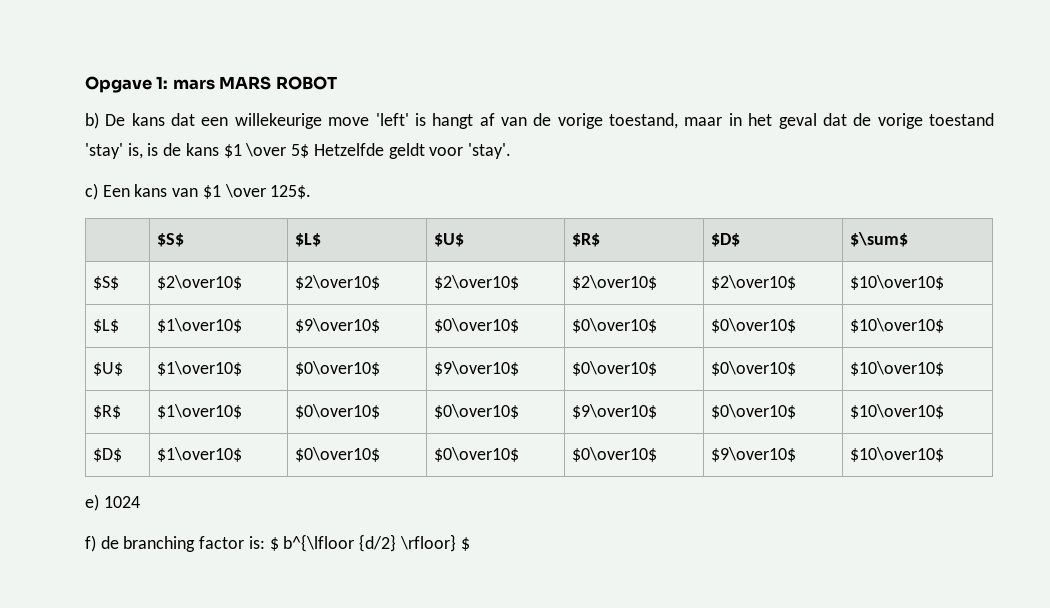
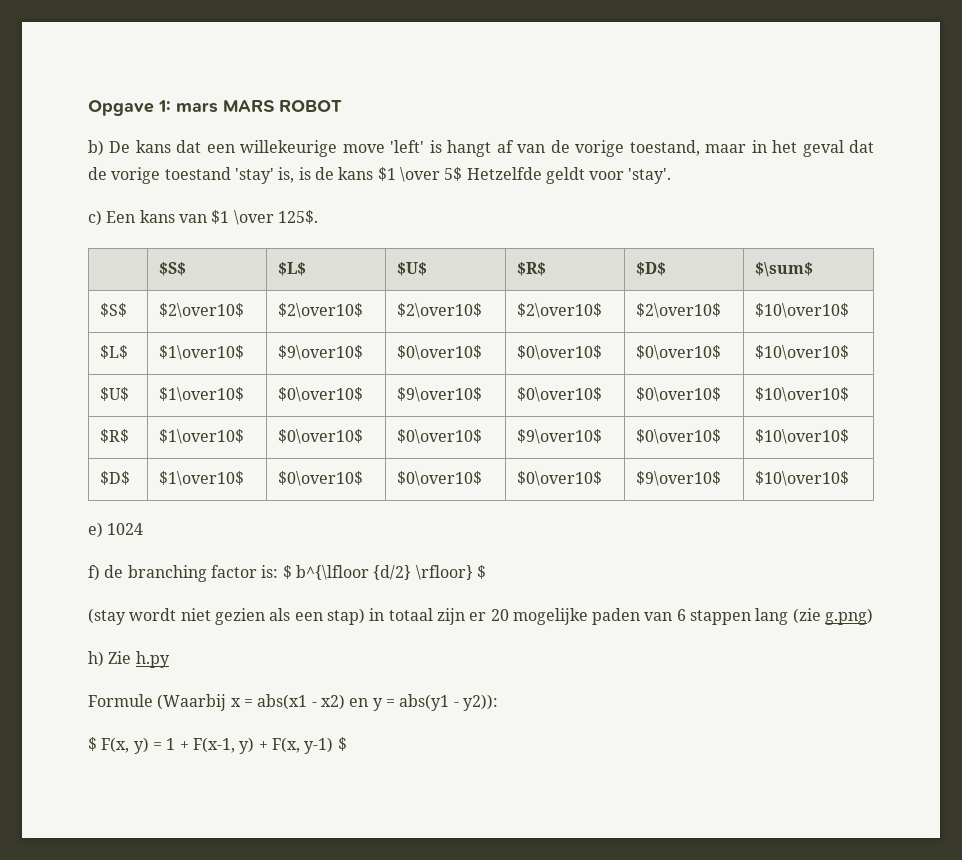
+ (stay wordt niet gezien als een stap) in totaal zijn er 20 mogelijke paden van 6 stappen lang (zie g.png)
+ h) Zie h.py
+ Formule (Waarbij x = abs(x1 - x2) en y = abs(y1 - y2)):
+ $ F(x, y) = 1 + F(x-1, y) + F(x, y-1) $

